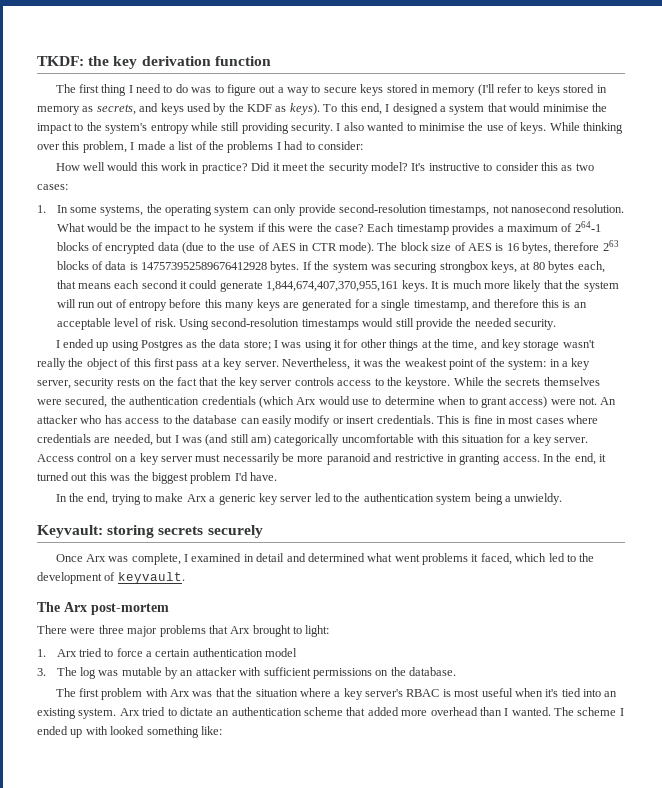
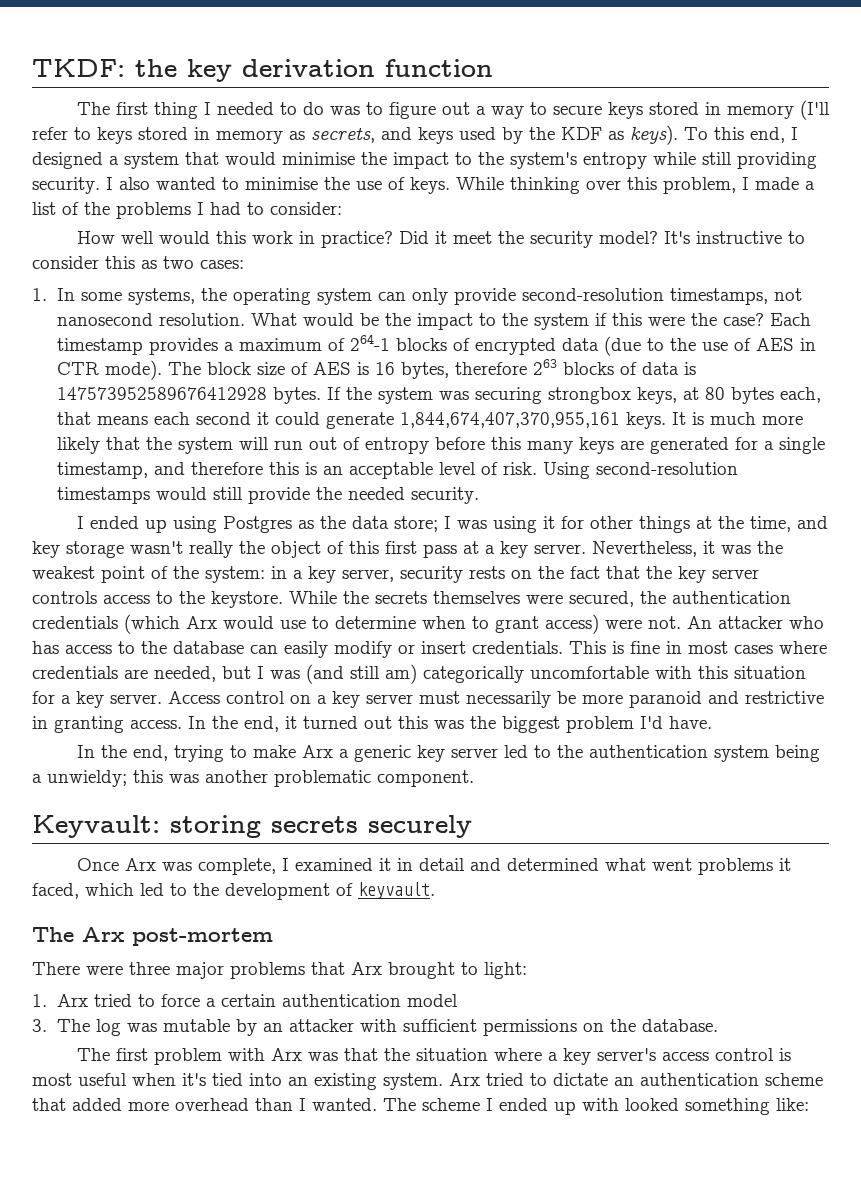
- The first thing I need to do was to figure out a way to secure keys stored in memory (I'll refer to keys stored in memory as secrets, and keys used by the KDF as keys).
+ The first thing I needed to do was to figure out a way to secure keys stored in memory (I'll refer to keys stored in memory as secrets, and keys used by the KDF as keys).
- What would be the impact to he system if this were the case?
+ What would be the impact to the system if this were the case?
- In the end, trying to make Arx a generic key server led to the authentication system being a unwieldy.
+ In the end, trying to make Arx a generic key server led to the authentication system being a unwieldy; this was another problematic component.
- Once Arx was complete, I examined in detail and determined what went problems it faced, which led to the development of keyvault.
+ Once Arx was complete, I examined it in detail and determined what went problems it faced, which led to the development of keyvault.
- The first problem with Arx was that the situation where a key server's RBAC is most useful when it's tied into an existing system.
+ The first problem with Arx was that the situation where a key server's access control is most useful when it's tied into an existing system.

